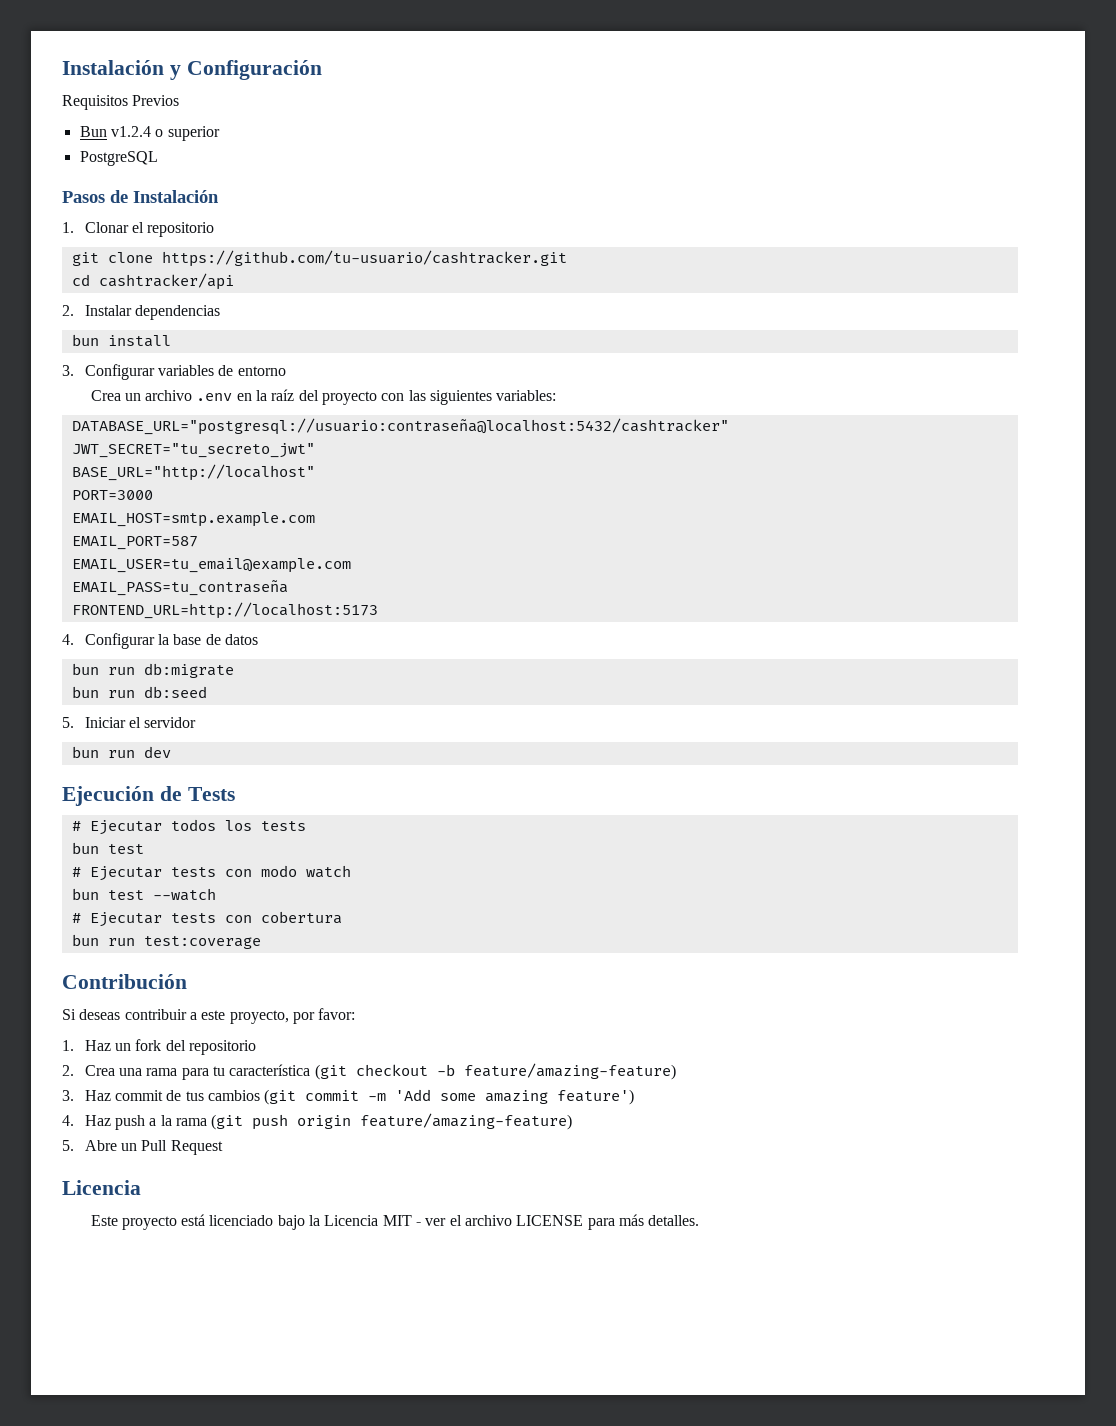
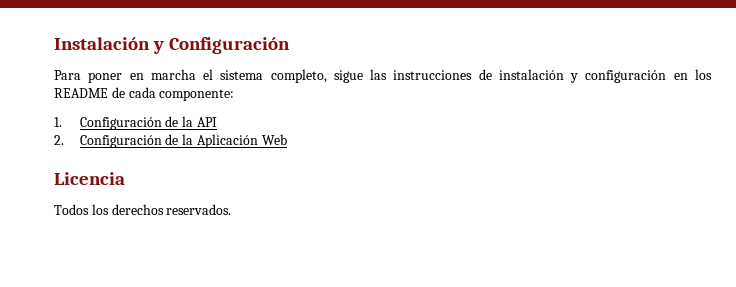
- Requisitos Previos
- Bun v1.2.4 o superior
- PostgreSQL
- Pasos de Instalación
- 1. Clonar el repositorio
- git clone https://github.com/tu-usuario/cashtracker.git
- cd cashtracker/api
- 2. Instalar dependencias
- bun install
- 3. Configurar variables de entorno
- Crea un archivo .env en la raíz del proyecto con las siguientes variables:
- DATABASE_URL="postgresql://usuario:contraseña@localhost:5432/cashtracker"
- JWT_SECRET="tu_secreto_jwt"
- BASE_URL="http://localhost"
- PORT=3000
- EMAIL_HOST=smtp.example.com
- EMAIL_PORT=587
- EMAIL_USER=tu_email@example.com
- EMAIL_PASS=tu_contraseña
- FRONTEND_URL=http://localhost:5173
- 4. Configurar la base de datos
- bun run db:migrate
- bun run db:seed
- 5. Iniciar el servidor
- bun run dev
- Ejecución de Tests
- # Ejecutar todos los tests
- bun test
- # Ejecutar tests con modo watch
- bun test --watch
- # Ejecutar tests con cobertura
- bun run test:coverage
- Contribución
- Si deseas contribuir a este proyecto, por favor:
- 1. Haz un fork del repositorio
- 2. Crea una rama para tu característica (git checkout -b feature/amazing-feature)
- 3. Haz commit de tus cambios (git commit -m 'Add some amazing feature')
- 4. Haz push a la rama (git push origin feature/amazing-feature)
- 5. Abre un Pull Request
+ Para poner en marcha el sistema completo, sigue las instrucciones de instalación y configuración en los README de cada componente:
+ 1. Configuración de la API
+ 2. Configuración de la Aplicación Web
  Licencia
- Este proyecto está licenciado bajo la Licencia MIT - ver el archivo LICENSE para más detalles.
+ Todos los derechos reservados.

